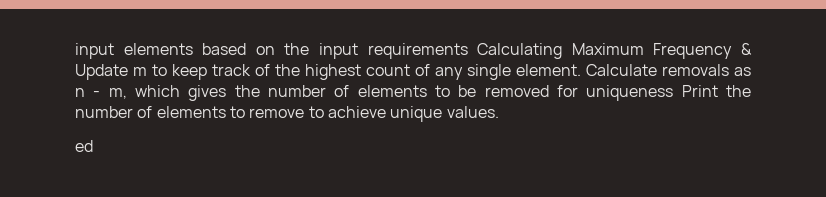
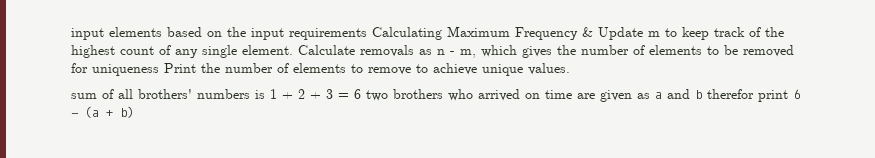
- ed
+ sum of all brothers' numbers is 1 + 2 + 3 = 6 two brothers who arrived on time are given as a and b therefor print 6 - (a + b)

